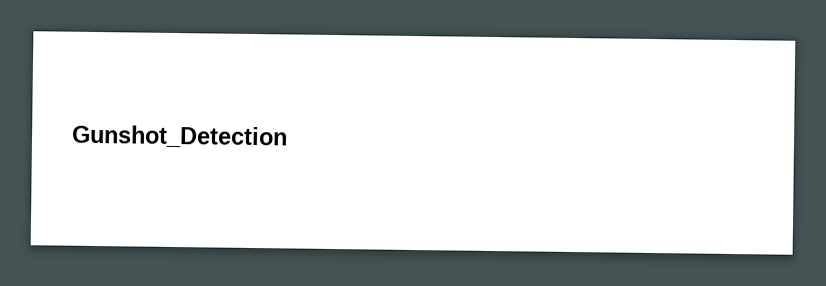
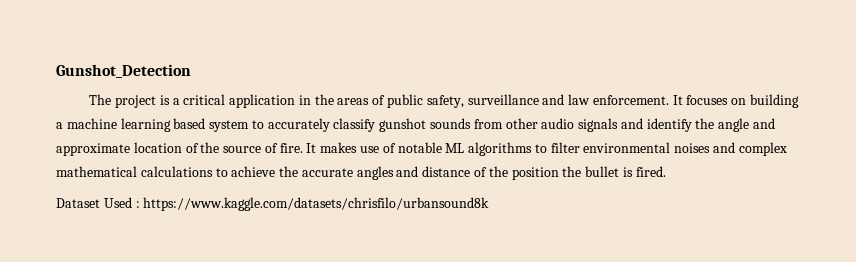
+ The project is a critical application in the areas of public safety, surveillance and law enforcement. It focuses on building a machine learning based system to accurately classify gunshot sounds from other audio signals and identify the angle and approximate location of the source of fire. It makes use of notable ML algorithms to filter environmental noises and complex mathematical calculations to achieve the accurate angles and distance of the position the bullet is fired.
+ Dataset Used : https://www.kaggle.com/datasets/chrisfilo/urbansound8k

